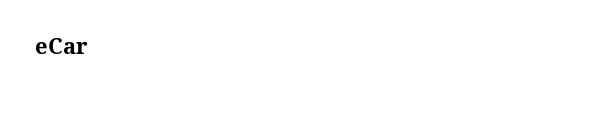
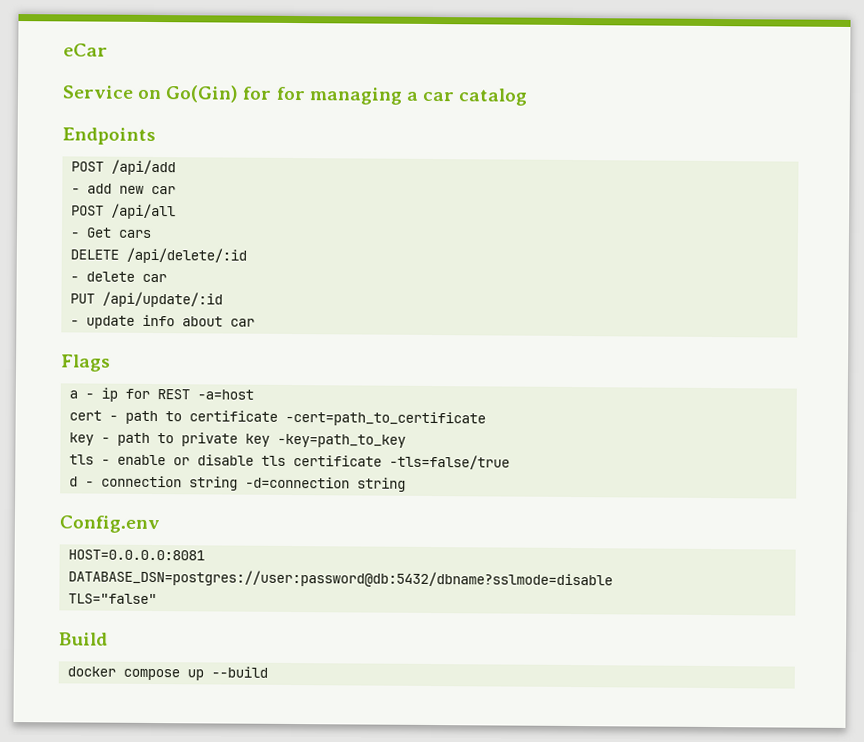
+ Service on Go(Gin) for for managing a car catalog
+ Endpoints
+ POST /api/add
+ - add new car
+ POST /api/all
+ - Get cars
+ DELETE /api/delete/:id
+ - delete car
+ PUT /api/update/:id
+ - update info about car
+ Flags
+ a - ip for REST -a=host
+ cert - path to certificate -cert=path_to_certificate
+ key - path to private key -key=path_to_key
+ tls - enable or disable tls certificate -tls=false/true
+ d - connection string -d=connection string
+ Config.env
+ HOST=0.0.0.0:8081
+ DATABASE_DSN=postgres://user:password@db:5432/dbname?sslmode=disable
+ TLS="false"
+ Build
+ docker compose up --build

